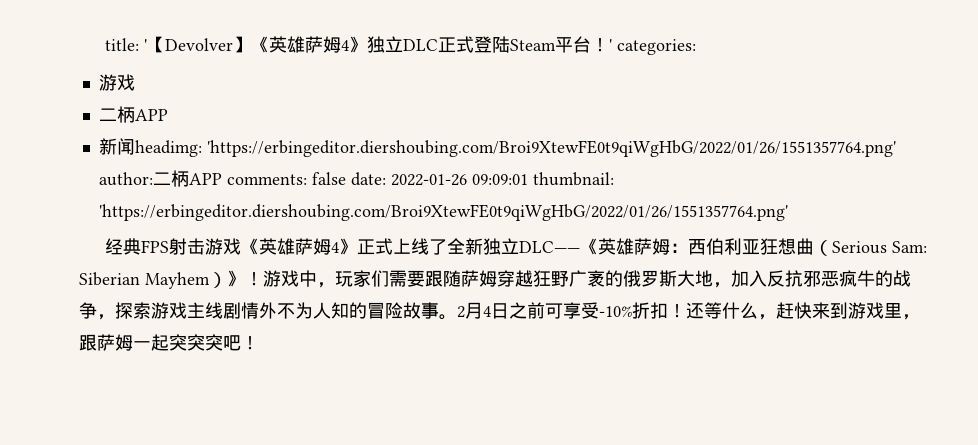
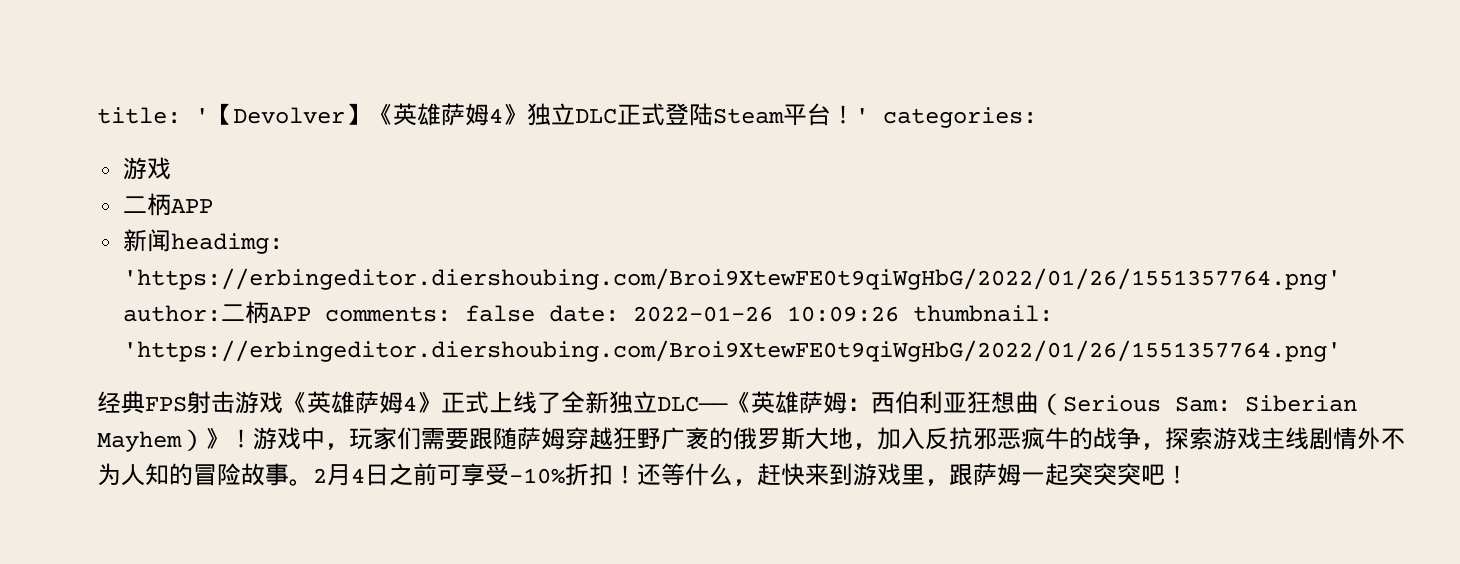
- 新闻headimg: 'https://erbingeditor.diershoubing.com/Broi9XtewFE0t9qiWgHbG/2022/01/26/1551357764.png' author:二柄APP comments: false date: 2022-01-26 09:09:01 thumbnail: 'https://erbingeditor.diershoubing.com/Broi9XtewFE0t9qiWgHbG/2022/01/26/1551357764.png'
+ 新闻headimg: 'https://erbingeditor.diershoubing.com/Broi9XtewFE0t9qiWgHbG/2022/01/26/1551357764.png' author:二柄APP comments: false date: 2022-01-26 10:09:26 thumbnail: 'https://erbingeditor.diershoubing.com/Broi9XtewFE0t9qiWgHbG/2022/01/26/1551357764.png'

